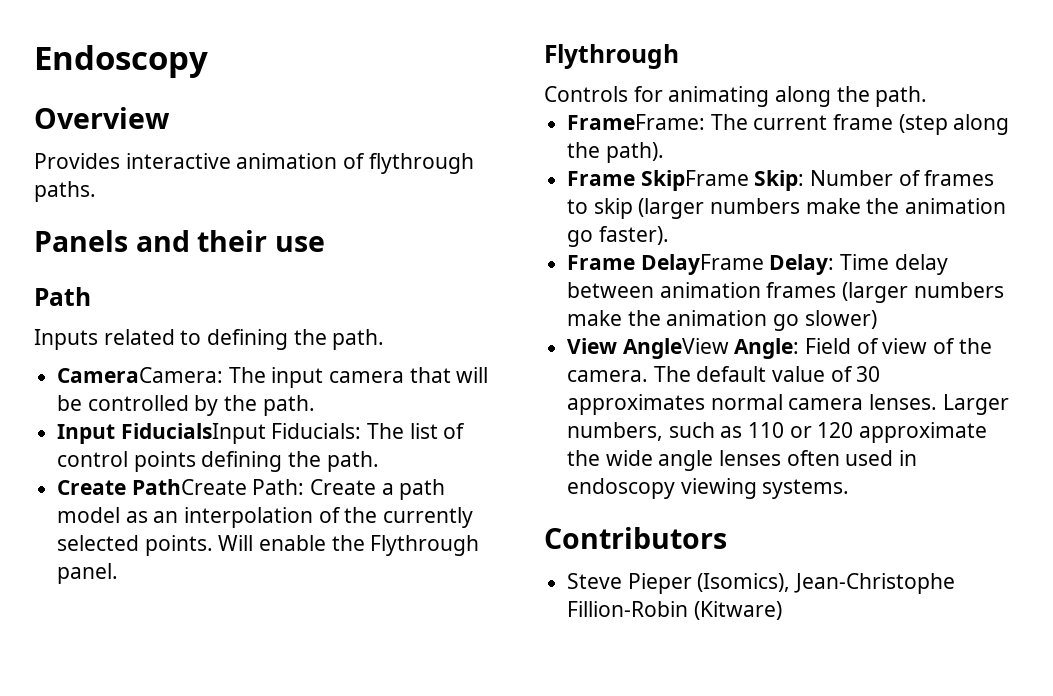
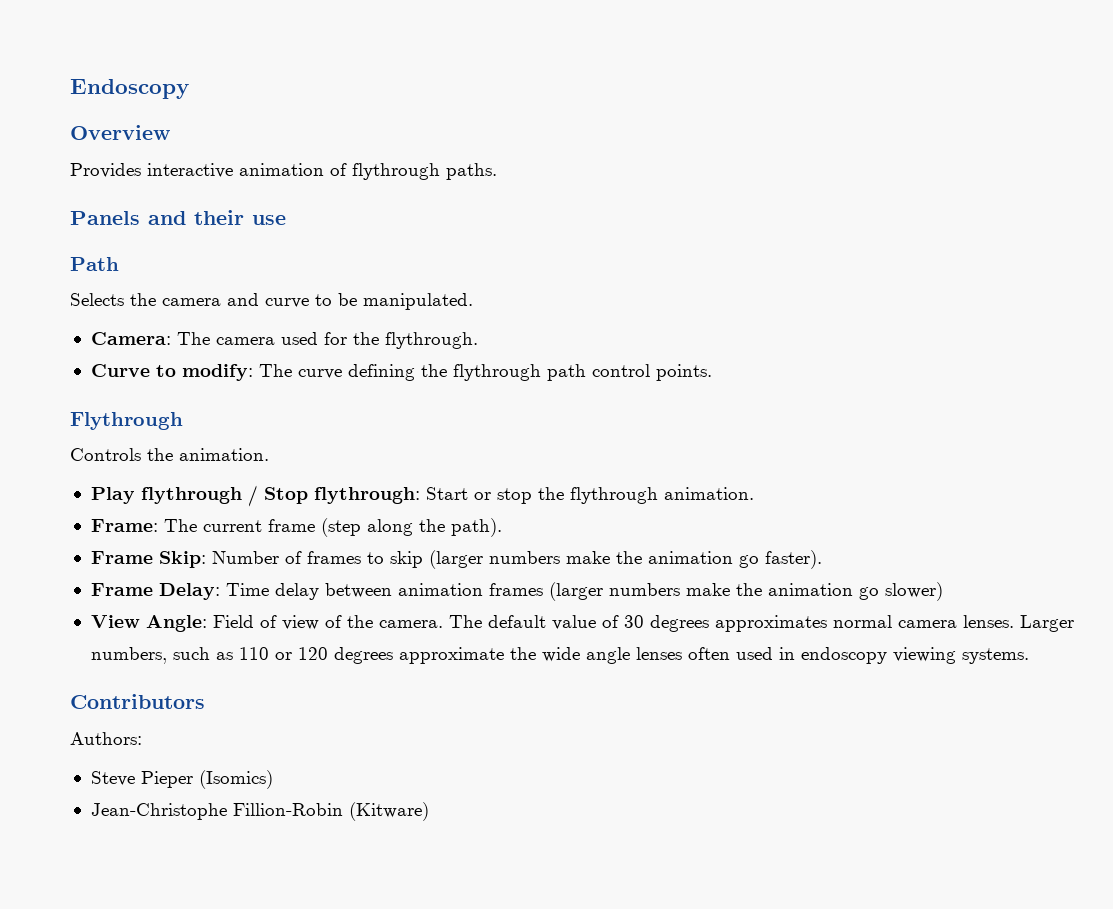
- Inputs related to defining the path.
- CameraCamera: The input camera that will be controlled by the path.
- Input FiducialsInput Fiducials: The list of control points defining the path.
- Create PathCreate Path: Create a path model as an interpolation of the currently selected points. Will enable the Flythrough panel.
+ Selects the camera and curve to be manipulated.
+ Camera: The camera used for the flythrough.
+ Curve to modify: The curve defining the flythrough path control points.
  Flythrough
- Controls for animating along the path.
- FrameFrame: The current frame (step along the path).
+ Controls the animation.
+ Play flythrough / Stop flythrough: Start or stop the flythrough animation.
+ Frame: The current frame (step along the path).
- Frame SkipFrame Skip: Number of frames to skip (larger numbers make the animation go faster).
+ Frame Skip: Number of frames to skip (larger numbers make the animation go faster).
- Frame DelayFrame Delay: Time delay between animation frames (larger numbers make the animation go slower)
+ Frame Delay: Time delay between animation frames (larger numbers make the animation go slower)
- View AngleView Angle: Field of view of the camera.
+ View Angle: Field of view of the camera.
- The default value of 30 approximates normal camera lenses.
+ The default value of 30 degrees approximates normal camera lenses.
- Larger numbers, such as 110 or 120 approximate the wide angle lenses often used in endoscopy viewing systems.
+ Larger numbers, such as 110 or 120 degrees approximate the wide angle lenses often used in endoscopy viewing systems.
+ Authors:
- Steve Pieper (Isomics), Jean-Christophe Fillion-Robin (Kitware)
+ Steve Pieper (Isomics)
+ Jean-Christophe Fillion-Robin (Kitware)

